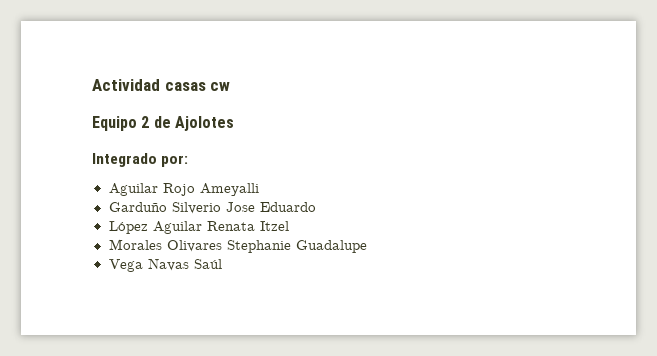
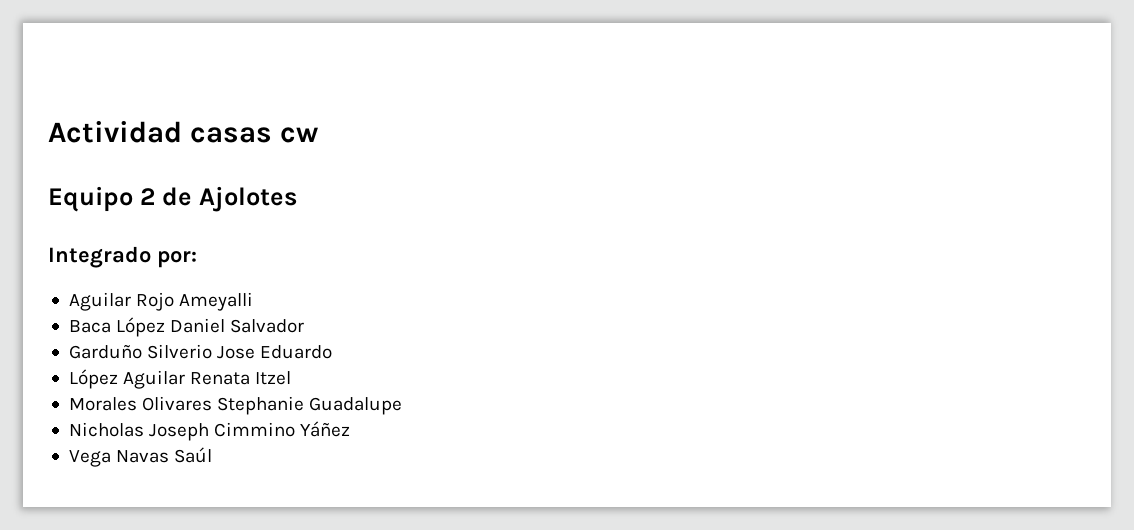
+ Baca López Daniel Salvador
+ Nicholas Joseph Cimmino Yáñez

